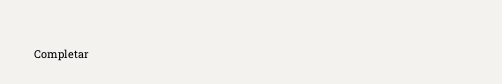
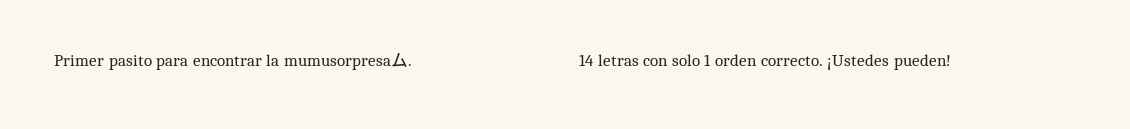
- Completar
+ Primer pasito para encontrar la mumusorpresaム.
+ 14 letras con solo 1 orden correcto. ¡Ustedes pueden!

